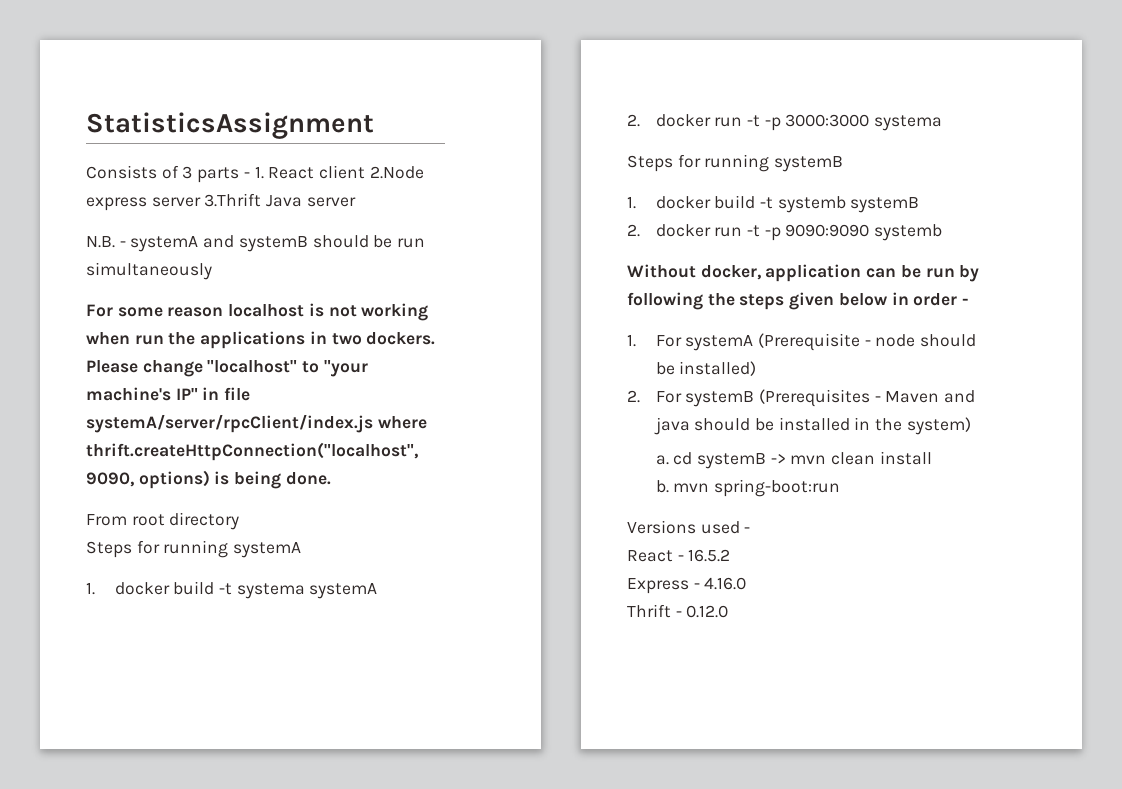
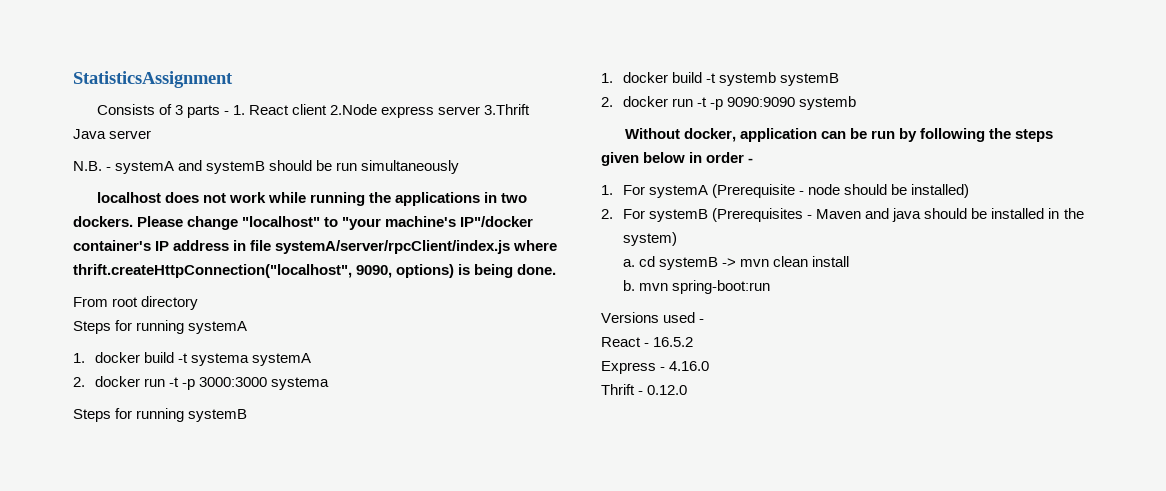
- For some reason localhost is not working when run the applications in two dockers.
+ localhost does not work while running the applications in two dockers.
- Please change "localhost" to "your machine's IP" in file systemA/server/rpcClient/index.js where thrift.createHttpConnection("localhost", 9090, options) is being done.
+ Please change "localhost" to "your machine's IP"/docker container's IP address in file systemA/server/rpcClient/index.js where thrift.createHttpConnection("localhost", 9090, options) is being done.

